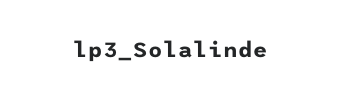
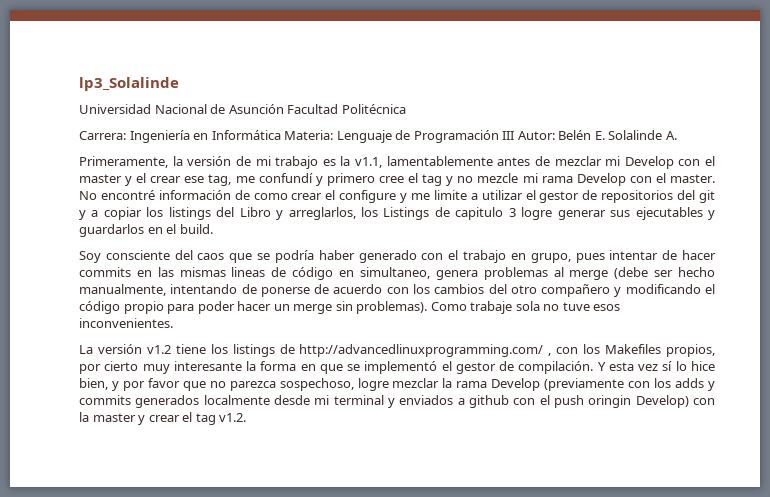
+ Universidad Nacional de Asunción Facultad Politécnica
+ Carrera: Ingeniería en Informática Materia: Lenguaje de Programación III Autor: Belén E. Solalinde A.
+ Primeramente, la versión de mi trabajo es la v1.1, lamentablemente antes de mezclar mi Develop con el master y el crear ese tag, me confundí y primero cree el tag y no mezcle mi rama Develop con el master. No encontré información de como crear el configure y me limite a utilizar el gestor de repositorios del git y a copiar los listings del Libro y arreglarlos, los Listings de capitulo 3 logre generar sus ejecutables y guardarlos en el build.
+ Soy consciente del caos que se podría haber generado con el trabajo en grupo, pues intentar de hacer commits en las mismas lineas de código en simultaneo, genera problemas al merge (debe ser hecho manualmente, intentando de ponerse de acuerdo con los cambios del otro compañero y modificando el código propio para poder hacer un merge sin problemas). Como trabaje sola no tuve esos inconvenientes.
+ La versión v1.2 tiene los listings de http://advancedlinuxprogramming.com/ , con los Makefiles propios, por cierto muy interesante la forma en que se implementó el gestor de compilación. Y esta vez sí lo hice bien, y por favor que no parezca sospechoso, logre mezclar la rama Develop (previamente con los adds y commits generados localmente desde mi terminal y enviados a github con el push oringin Develop) con la master y crear el tag v1.2.

